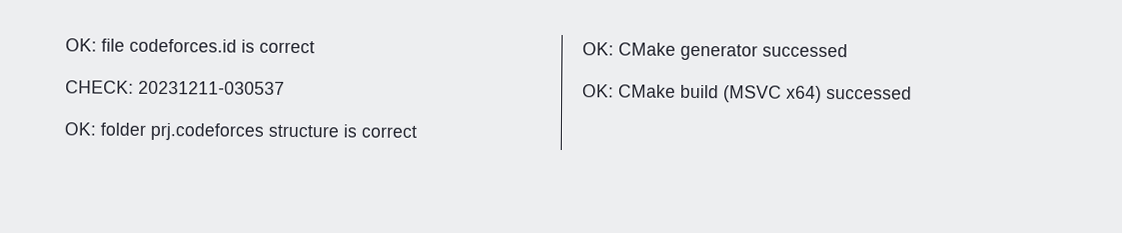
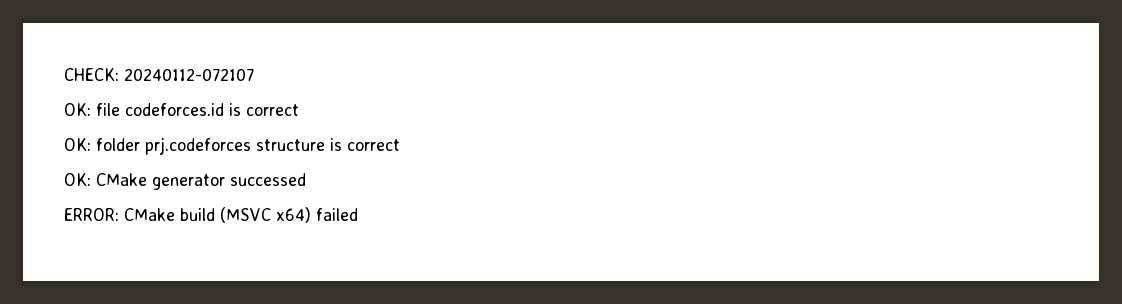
+ CHECK: 20240112-072107
- CHECK: 20231211-030537
- OK: CMake build (MSVC x64) successed
+ ERROR: CMake build (MSVC x64) failed

